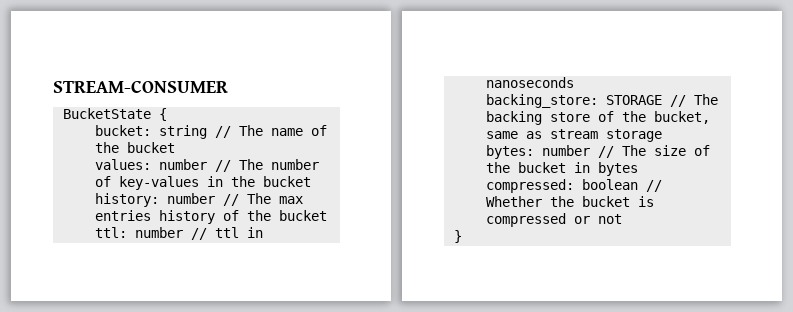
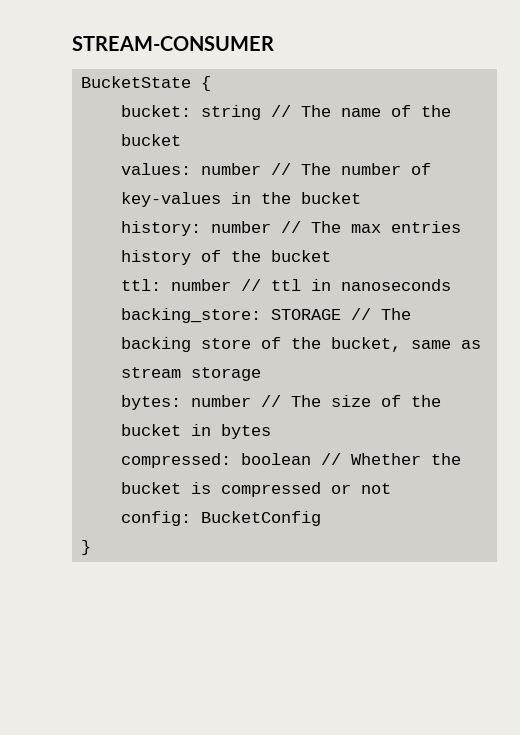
+ config: BucketConfig

